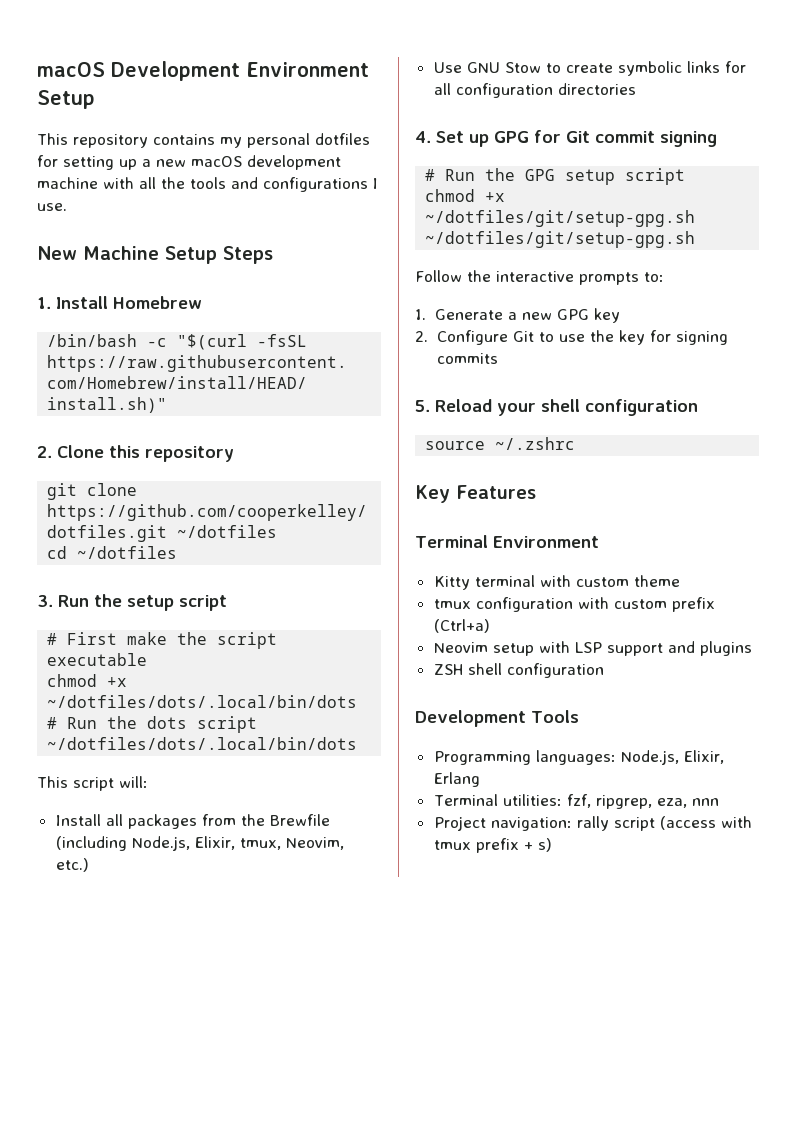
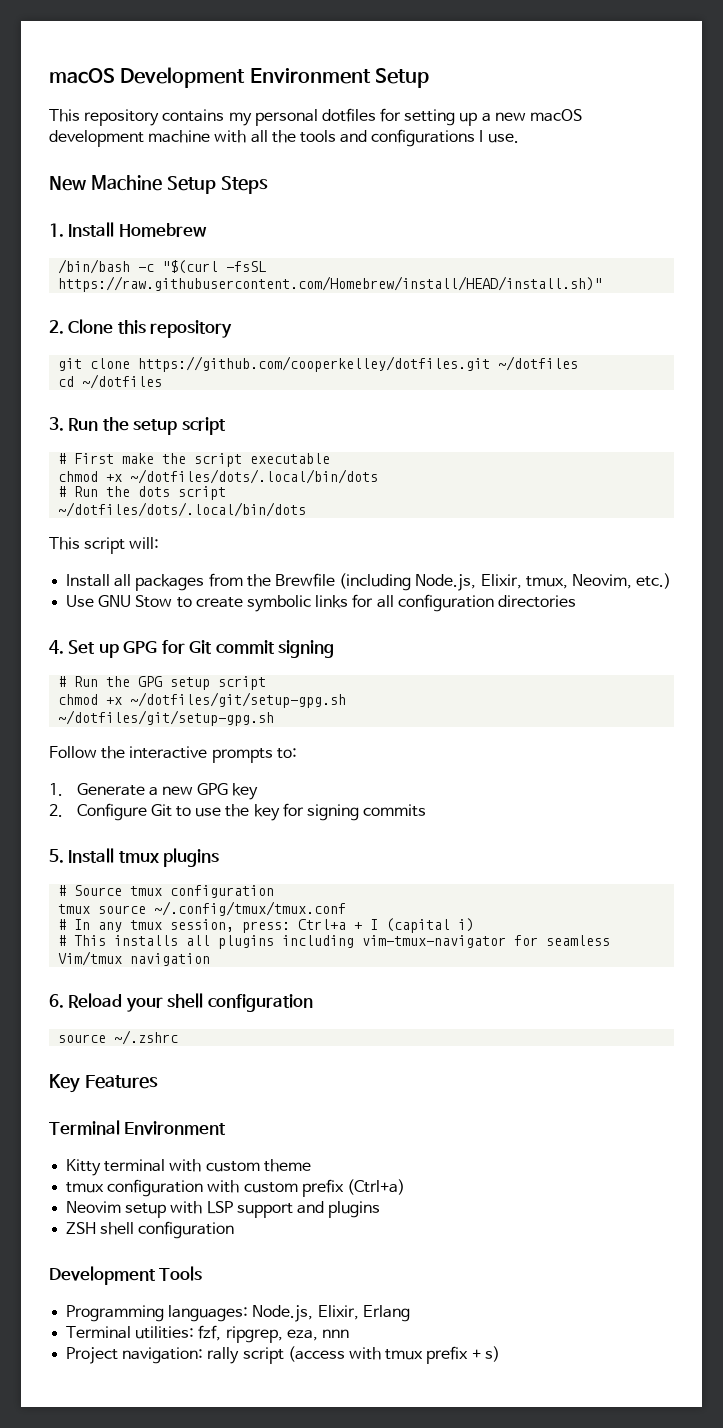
- 5. Reload your shell configuration
+ 5. Install tmux plugins
+ # Source tmux configuration
+ tmux source ~/.config/tmux/tmux.conf
+ # In any tmux session, press: Ctrl+a + I (capital i)
+ # This installs all plugins including vim-tmux-navigator for seamless Vim/tmux navigation
+ 6. Reload your shell configuration

